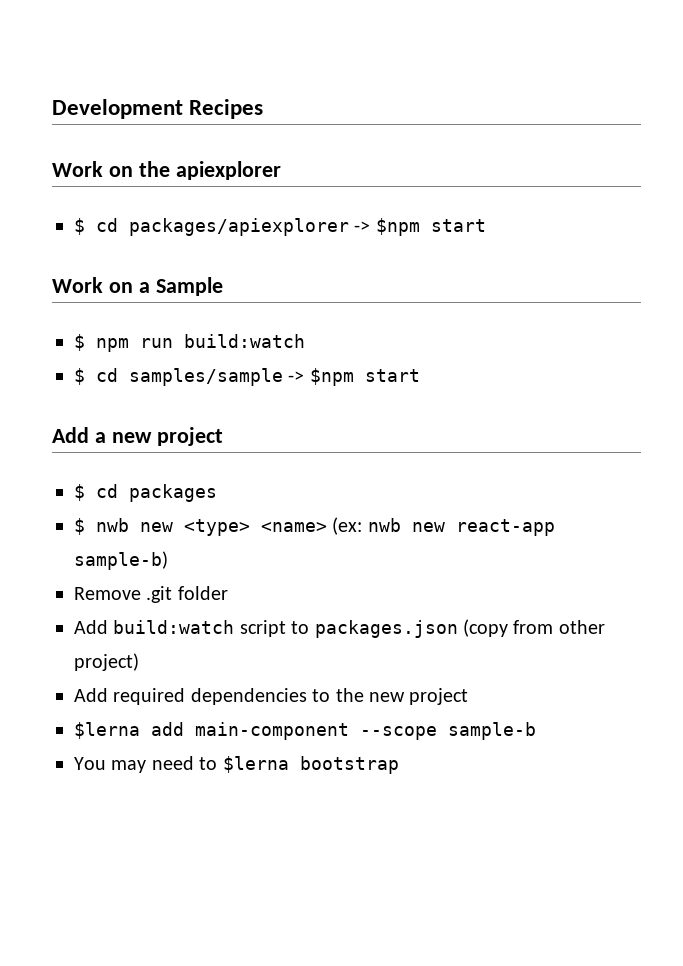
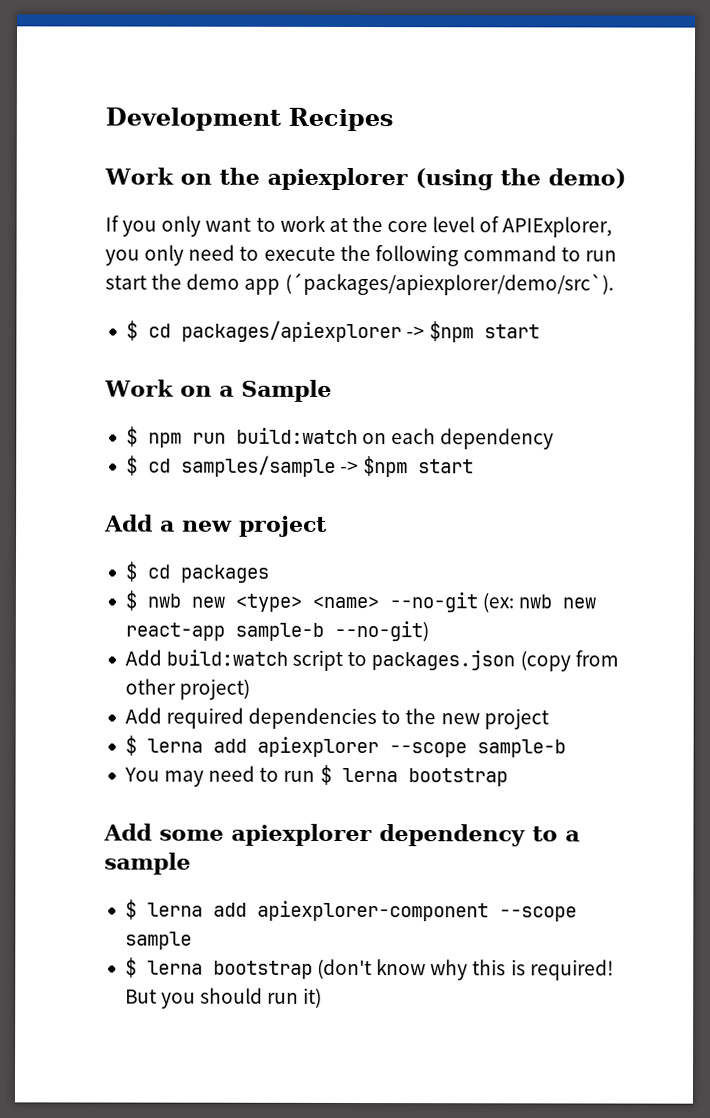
- Work on the apiexplorer
+ Work on the apiexplorer (using the demo)
+ If you only want to work at the core level of APIExplorer, you only need to execute the following command to run start the demo app (´packages/apiexplorer/demo/src`).
- $ npm run build:watch
+ $ npm run build:watch on each dependency
- $ nwb new <type> <name> (ex: nwb new react-app sample-b)
- Remove .git folder
+ $ nwb new <type> <name> --no-git (ex: nwb new react-app sample-b --no-git)
- $lerna add main-component --scope sample-b
+ $ lerna add apiexplorer --scope sample-b
- You may need to $lerna bootstrap
+ You may need to run $ lerna bootstrap
+ Add some apiexplorer dependency to a sample
+ $ lerna add apiexplorer-component --scope sample
+ $ lerna bootstrap (don't know why this is required! But you should run it)

